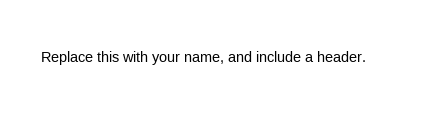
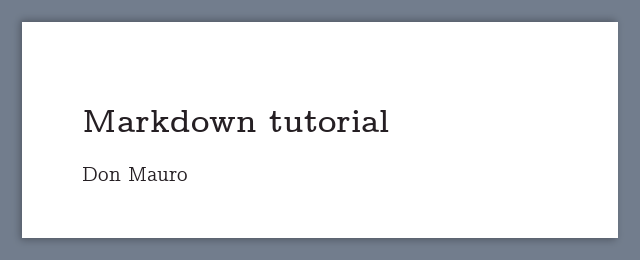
- Replace this with your name, and include a header.
+ Markdown tutorial
+ Don Mauro

